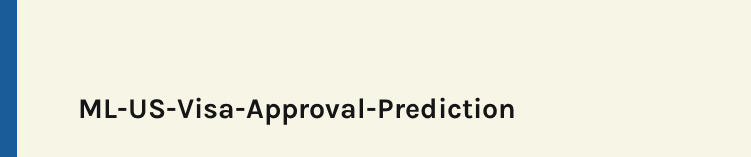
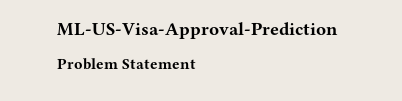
+ Problem Statement

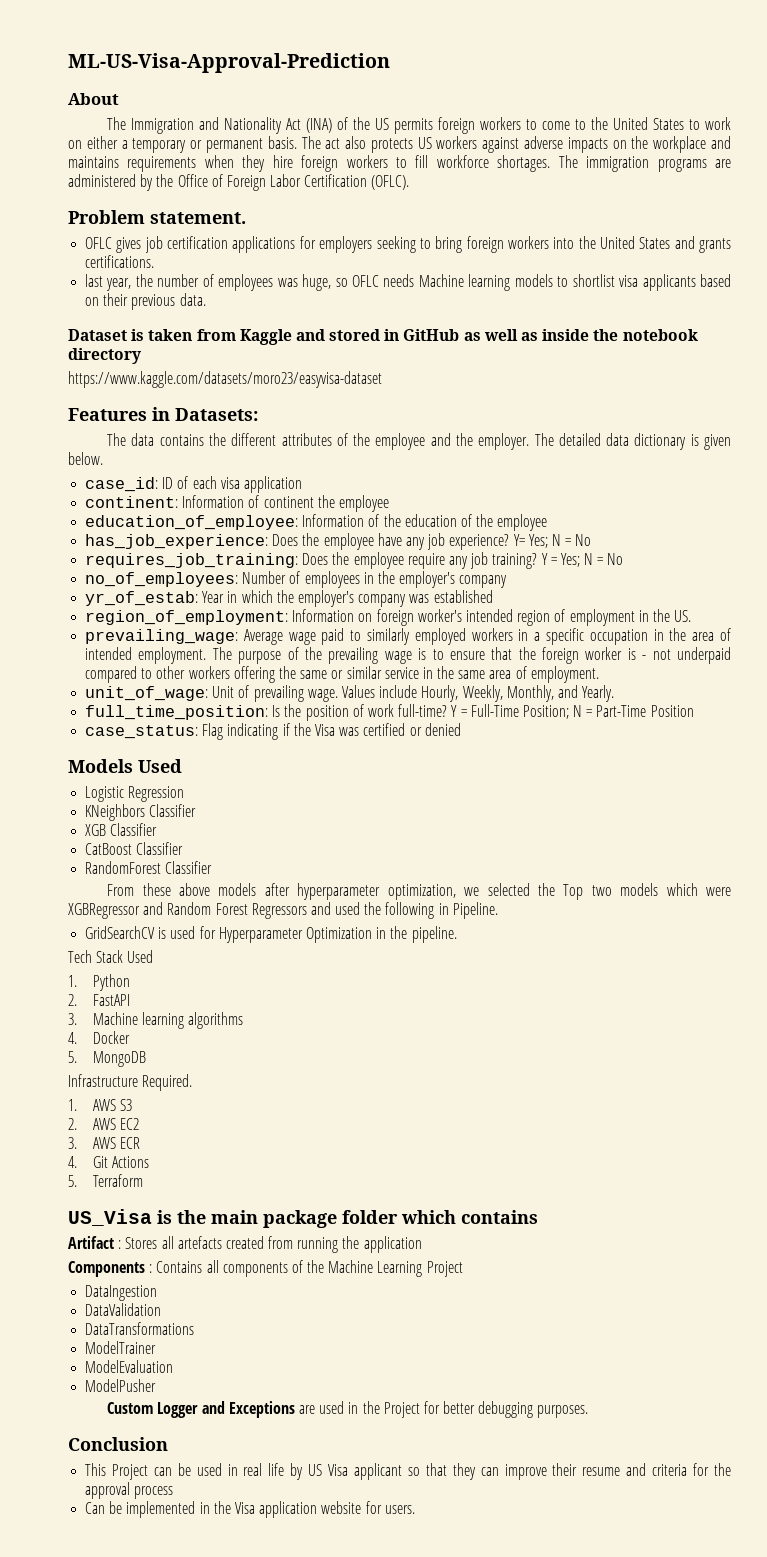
- Problem Statement
+ About
+ The Immigration and Nationality Act (INA) of the US permits foreign workers to come to the United States to work on either a temporary or permanent basis. The act also protects US workers against adverse impacts on the workplace and maintains requirements when they hire foreign workers to fill workforce shortages. The immigration programs are administered by the Office of Foreign Labor Certification (OFLC).
+ Problem statement.
+ OFLC gives job certification applications for employers seeking to bring foreign workers into the United States and grants certifications.
+ last year, the number of employees was huge, so OFLC needs Machine learning models to shortlist visa applicants based on their previous data.
+ Dataset is taken from Kaggle and stored in GitHub as well as inside the notebook directory
+ https://www.kaggle.com/datasets/moro23/easyvisa-dataset
+ Features in Datasets:
+ The data contains the different attributes of the employee and the employer. The detailed data dictionary is given below.
+ case_id: ID of each visa application
+ continent: Information of continent the employee
+ education_of_employee: Information of the education of the employee
+ has_job_experience: Does the employee have any job experience? Y= Yes; N = No
+ requires_job_training: Does the employee require any job training? Y = Yes; N = No
+ no_of_employees: Number of employees in the employer's company
+ yr_of_estab: Year in which the employer's company was established
+ region_of_employment: Information on foreign worker's intended region of employment in the US.
+ prevailing_wage: Average wage paid to similarly employed workers in a specific occupation in the area of intended employment. The purpose of the prevailing wage is to ensure that the foreign worker is - not underpaid compared to other workers offering the same or similar service in the same area of employment.
+ unit_of_wage: Unit of prevailing wage. Values include Hourly, Weekly, Monthly, and Yearly.
+ full_time_position: Is the position of work full-time? Y = Full-Time Position; N = Part-Time Position
+ case_status: Flag indicating if the Visa was certified or denied
+ Models Used
+ Logistic Regression
+ KNeighbors Classifier
+ XGB Classifier
+ CatBoost Classifier
+ RandomForest Classifier
+ From these above models after hyperparameter optimization, we selected the Top two models which were XGBRegressor and Random Forest Regressors and used the following in Pipeline.
+ GridSearchCV is used for Hyperparameter Optimization in the pipeline.
+ Tech Stack Used
+ 1. Python
+ 2. FastAPI
+ 3. Machine learning algorithms
+ 4. Docker
+ 5. MongoDB
+ Infrastructure Required.
+ 1. AWS S3
+ 2. AWS EC2
+ 3. AWS ECR
+ 4. Git Actions
+ 5. Terraform
+ US_Visa is the main package folder which contains
+ Artifact : Stores all artefacts created from running the application
+ Components : Contains all components of the Machine Learning Project
+ DataIngestion
+ DataValidation
+ DataTransformations
+ ModelTrainer
+ ModelEvaluation
+ ModelPusher
+ Custom Logger and Exceptions are used in the Project for better debugging purposes.
+ Conclusion
+ This Project can be used in real life by US Visa applicant so that they can improve their resume and criteria for the approval process
+ Can be implemented in the Visa application website for users.

